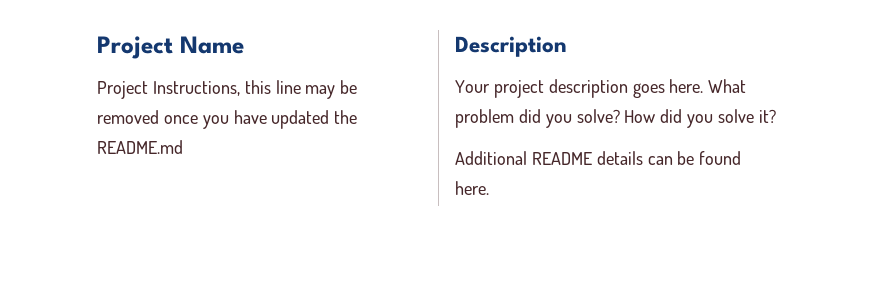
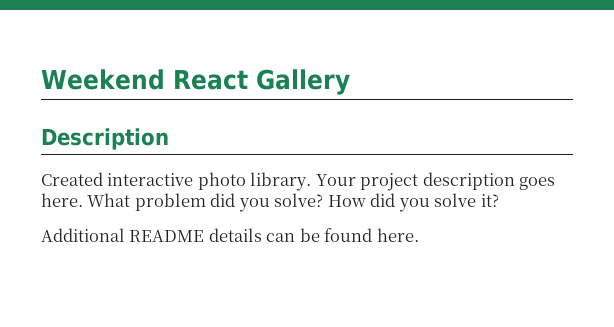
- Project Name
- Project Instructions, this line may be removed once you have updated the README.md
+ Weekend React Gallery
  Description
- Your project description goes here.
+ Created interactive photo library. Your project description goes here.

